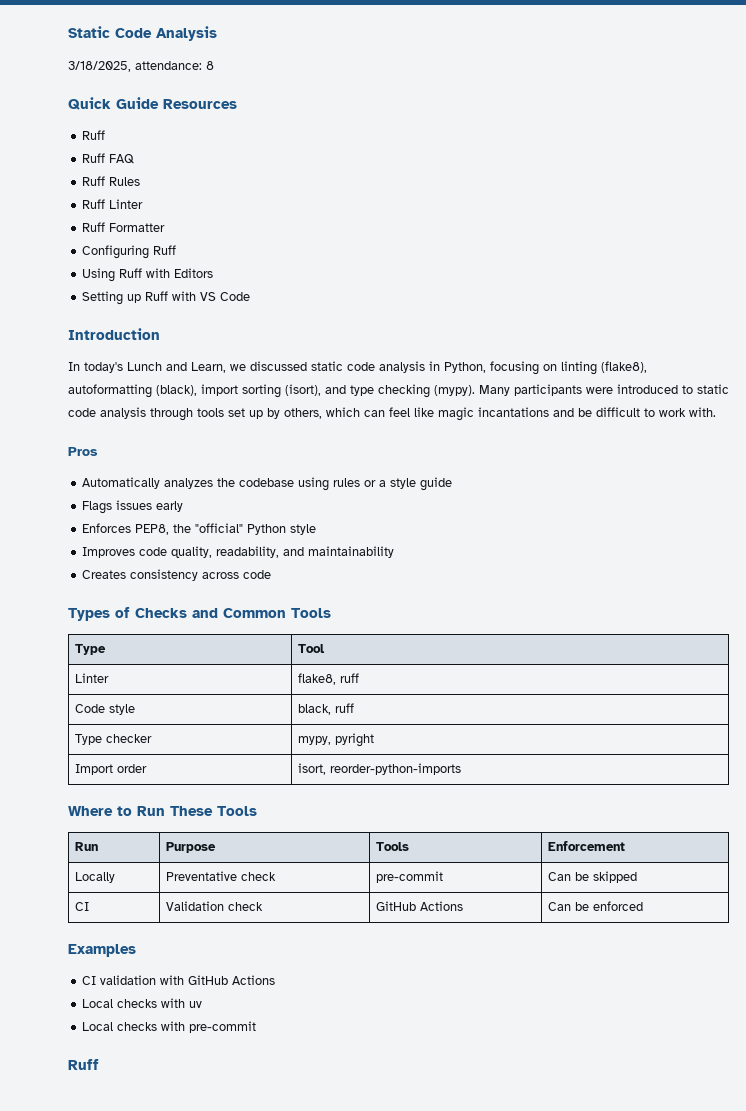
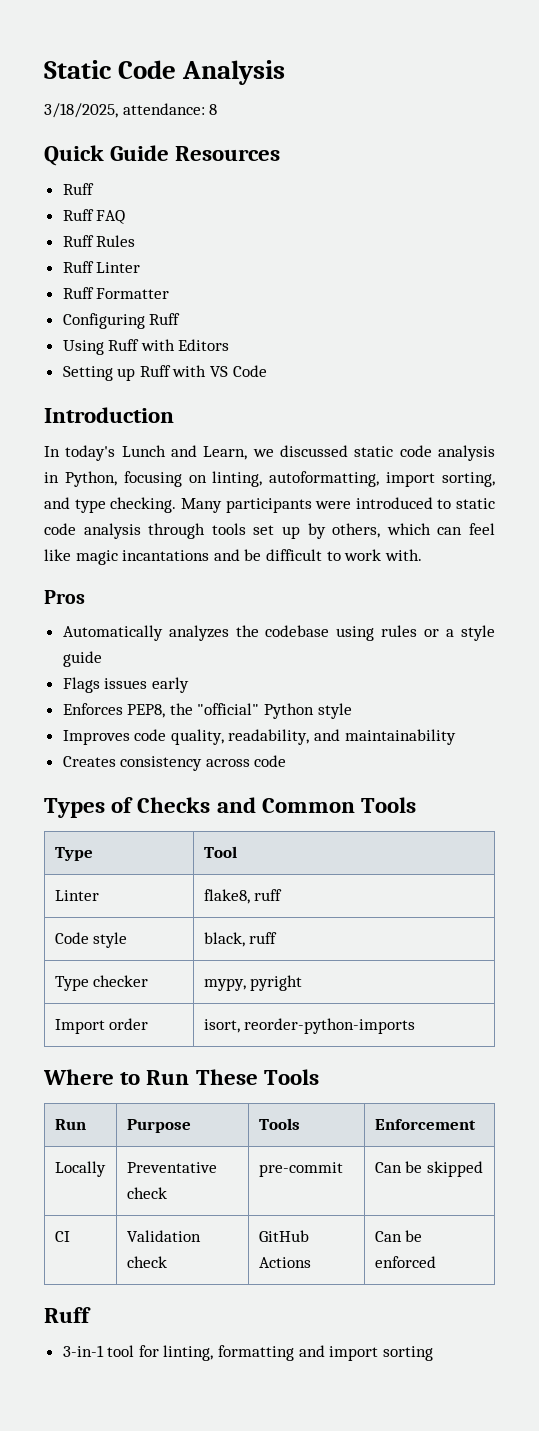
- In today's Lunch and Learn, we discussed static code analysis in Python, focusing on linting (flake8), autoformatting (black), import sorting (isort), and type checking (mypy).
+ In today's Lunch and Learn, we discussed static code analysis in Python, focusing on linting, autoformatting, import sorting, and type checking.
  CI | Validation check | GitHub Actions | Can be enforced
- Examples
- CI validation with GitHub Actions
- Local checks with uv
- Local checks with pre-commit
  Ruff
+ 3-in-1 tool for linting, formatting and import sorting

